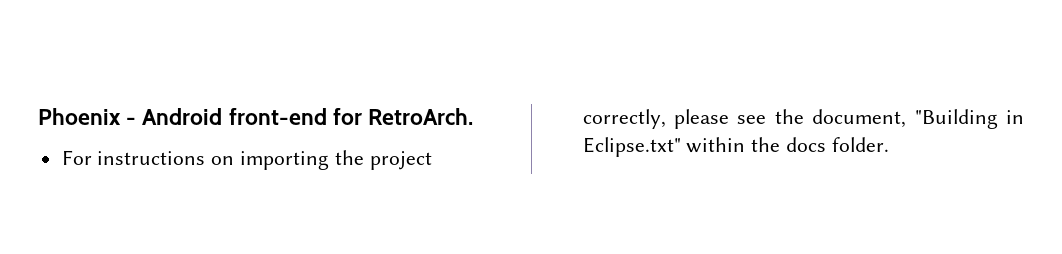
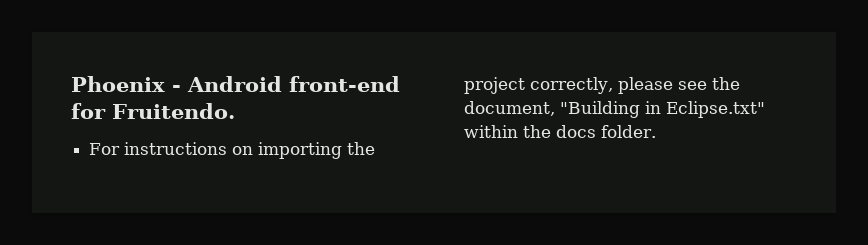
- Phoenix - Android front-end for RetroArch.
+ Phoenix - Android front-end for Fruitendo.

